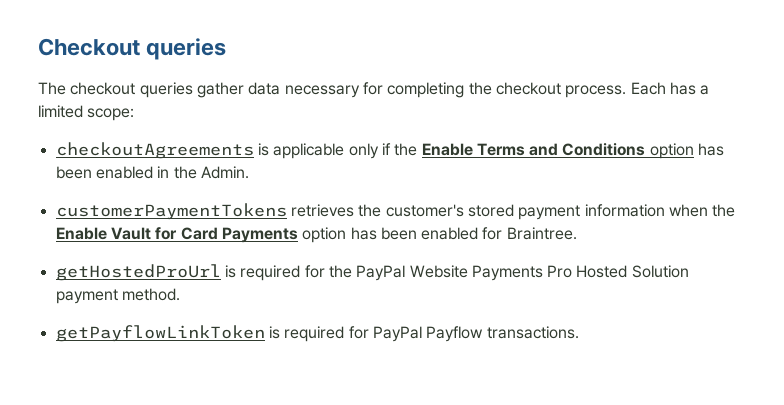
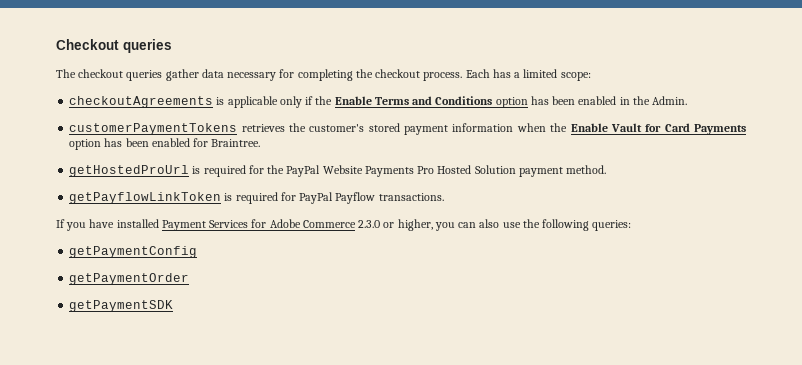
+ If you have installed Payment Services for Adobe Commerce 2.3.0 or higher, you can also use the following queries:
+ getPaymentConfig
+ getPaymentOrder
+ getPaymentSDK

